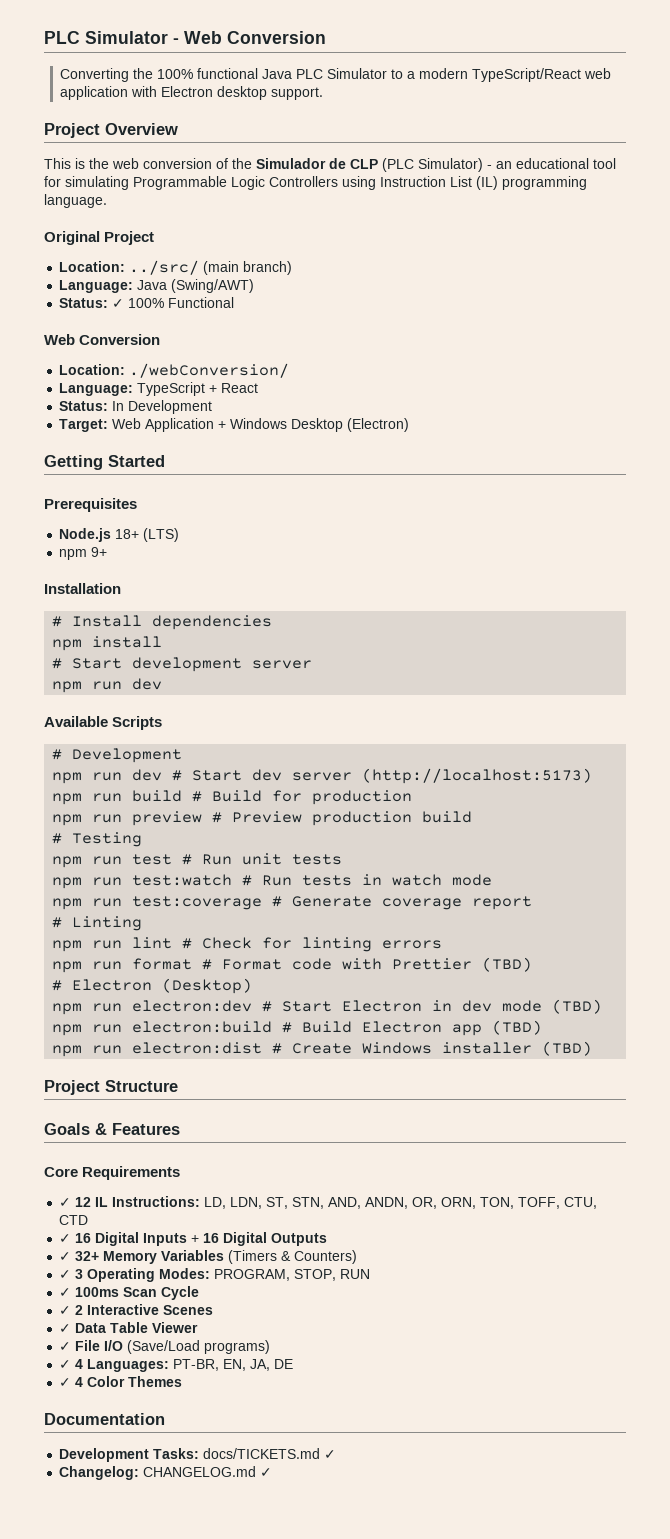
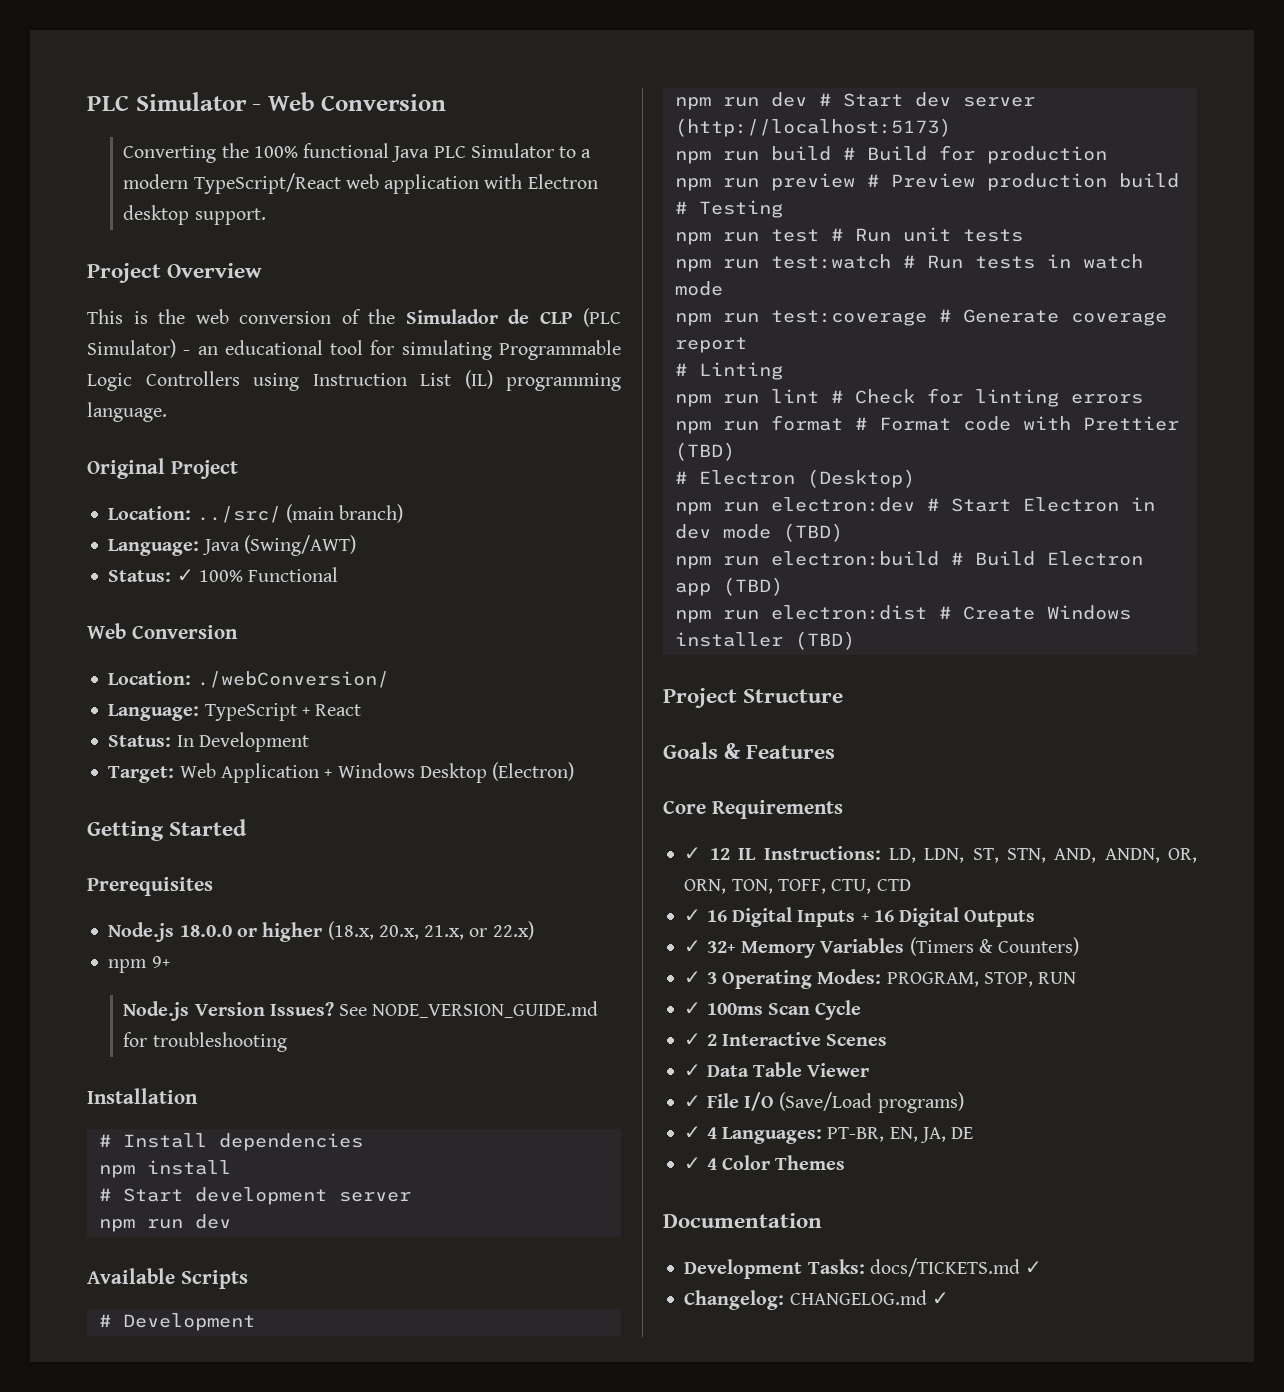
- Node.js 18+ (LTS)
+ Node.js 18.0.0 or higher (18.x, 20.x, 21.x, or 22.x)
  npm 9+
+ Node.js Version Issues? See NODE_VERSION_GUIDE.md for troubleshooting

